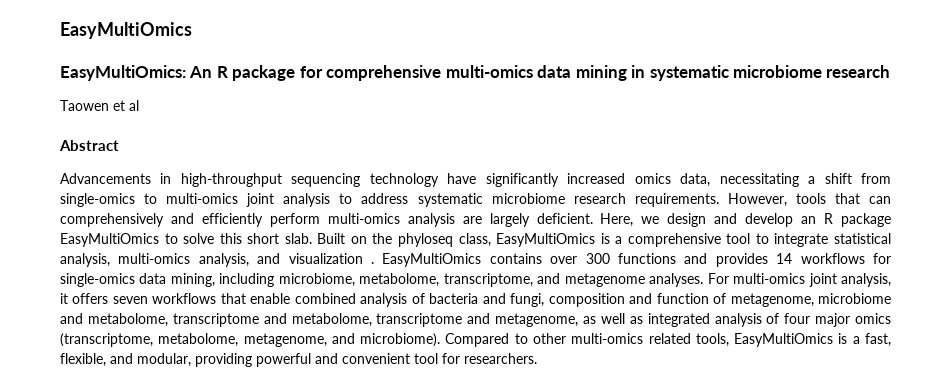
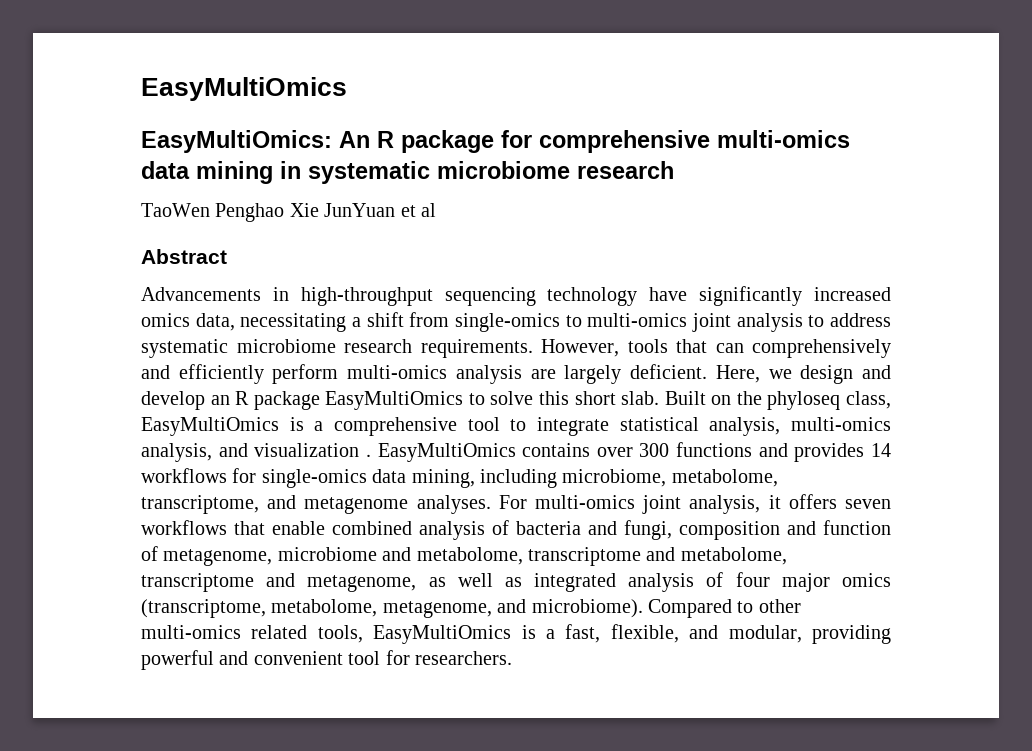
- Taowen et al
+ TaoWen Penghao Xie JunYuan et al

